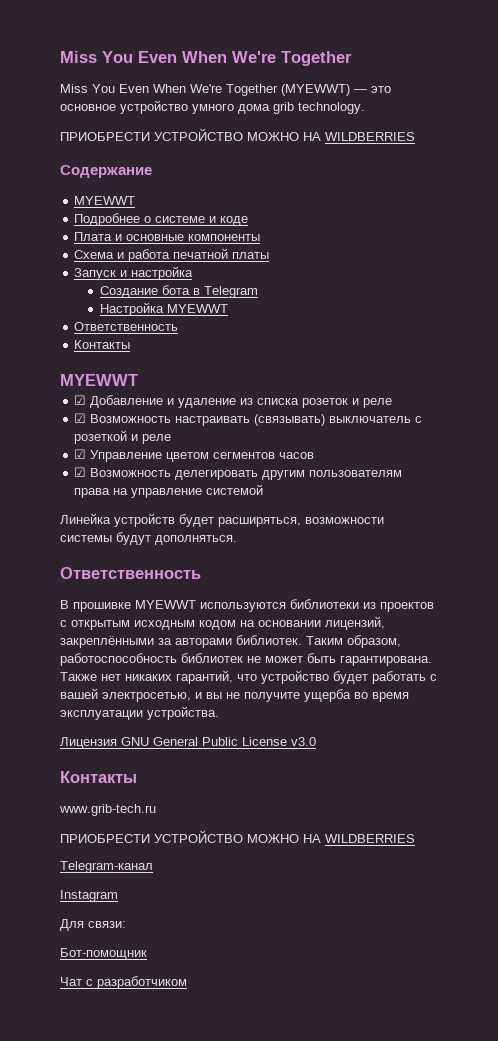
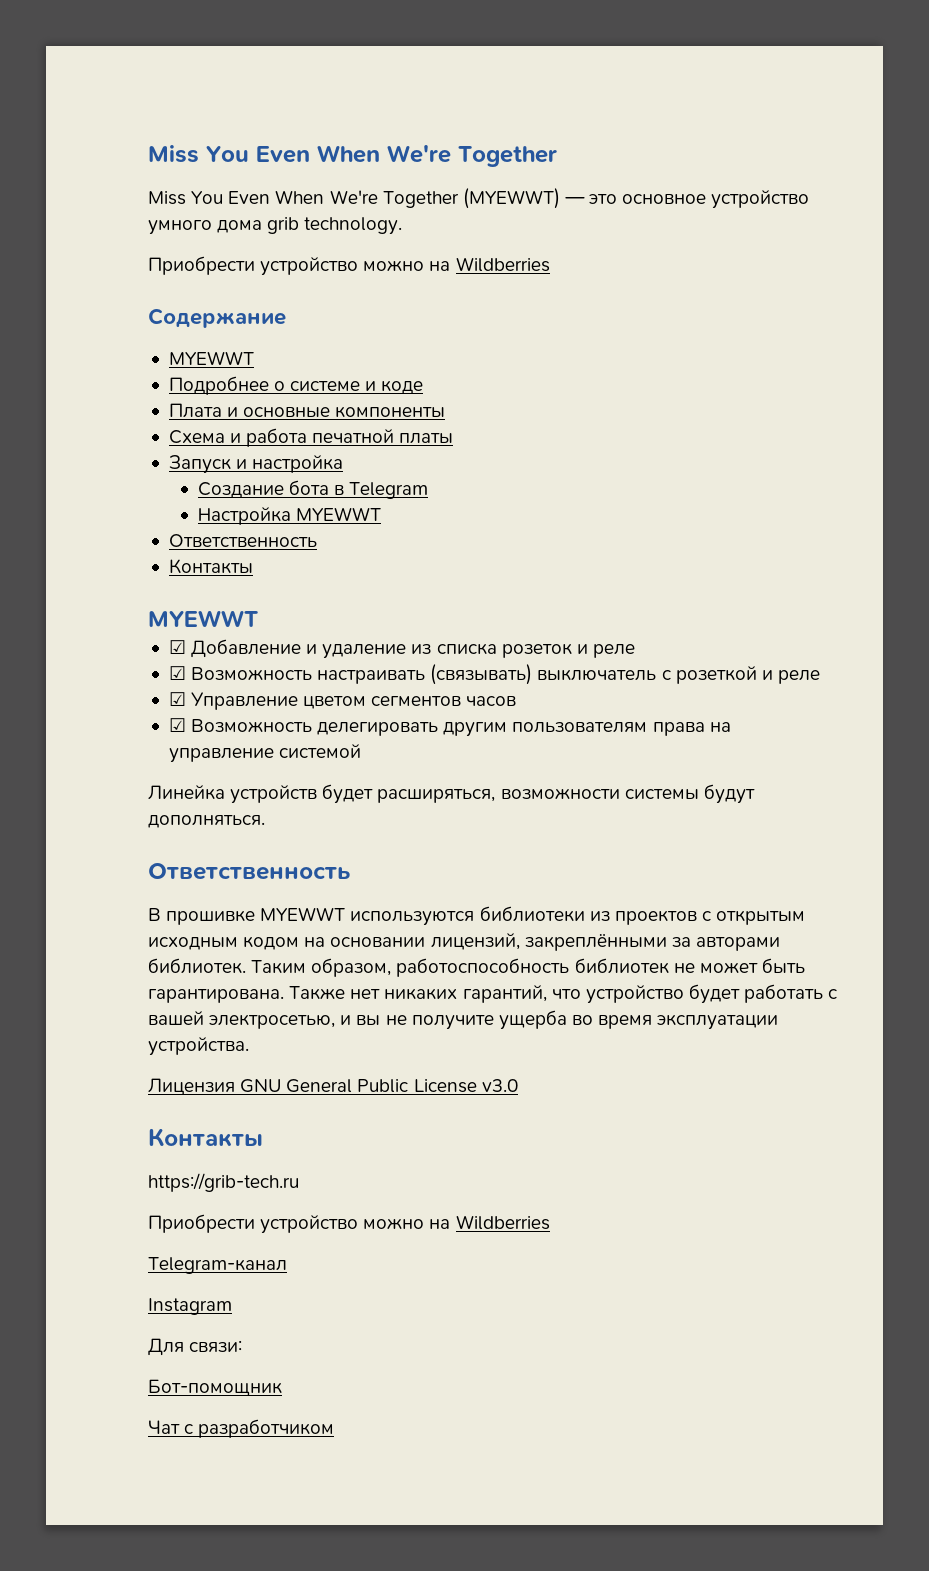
  Miss You Even When We're Together (MYEWWT) — это основное устройство умного дома grib technology.
- ПРИОБРЕСТИ УСТРОЙСТВО МОЖНО НА WILDBERRIES
+ Приобрести устройство можно на Wildberries
- www.grib-tech.ru
- ПРИОБРЕСТИ УСТРОЙСТВО МОЖНО НА WILDBERRIES
+ https://grib-tech.ru
+ Приобрести устройство можно на Wildberries

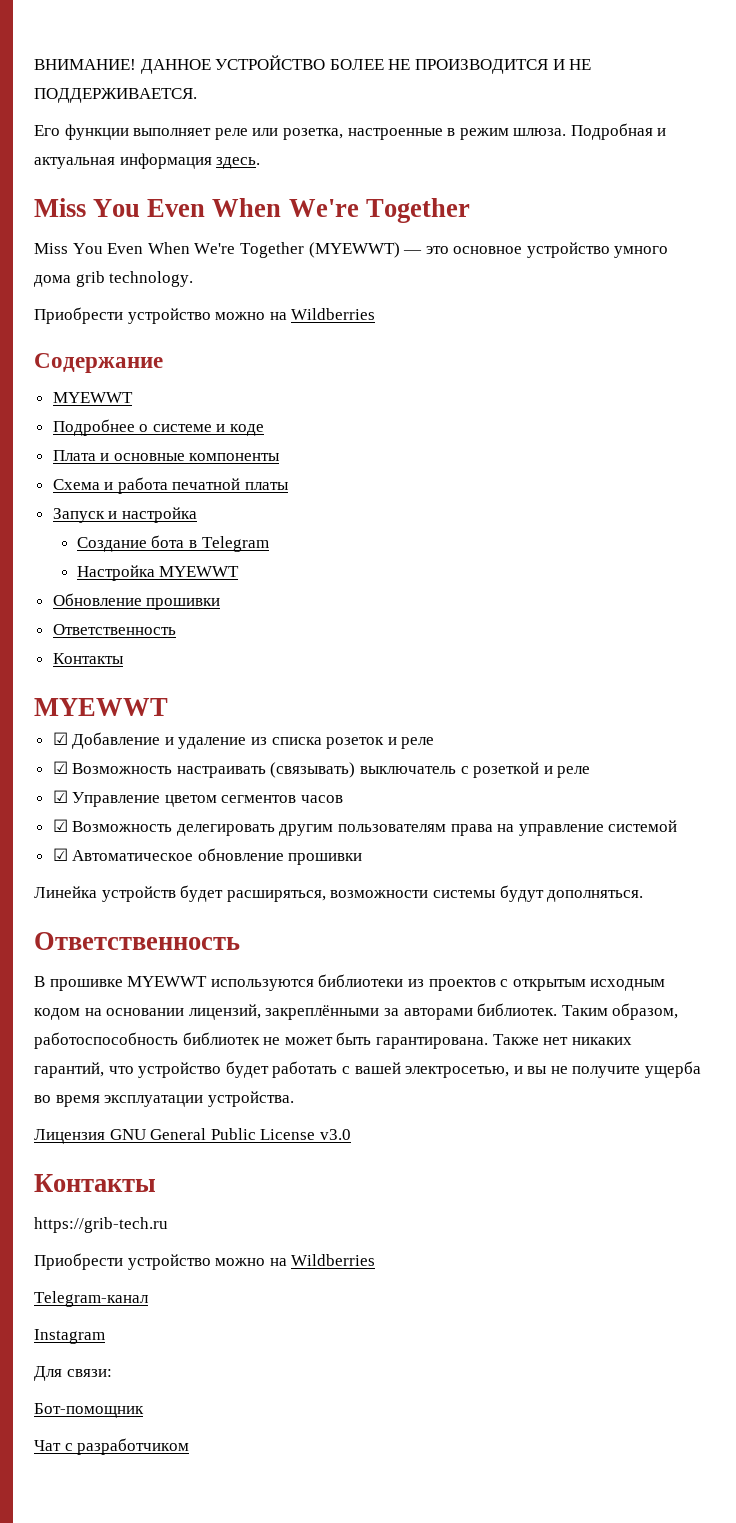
+ ВНИМАНИЕ! ДАННОЕ УСТРОЙСТВО БОЛЕЕ НЕ ПРОИЗВОДИТСЯ И НЕ ПОДДЕРЖИВАЕТСЯ.
+ Его функции выполняет реле или розетка, настроенные в режим шлюза. Подробная и актуальная информация здесь.
+ Обновление прошивки
+ ☑ Автоматическое обновление прошивки

